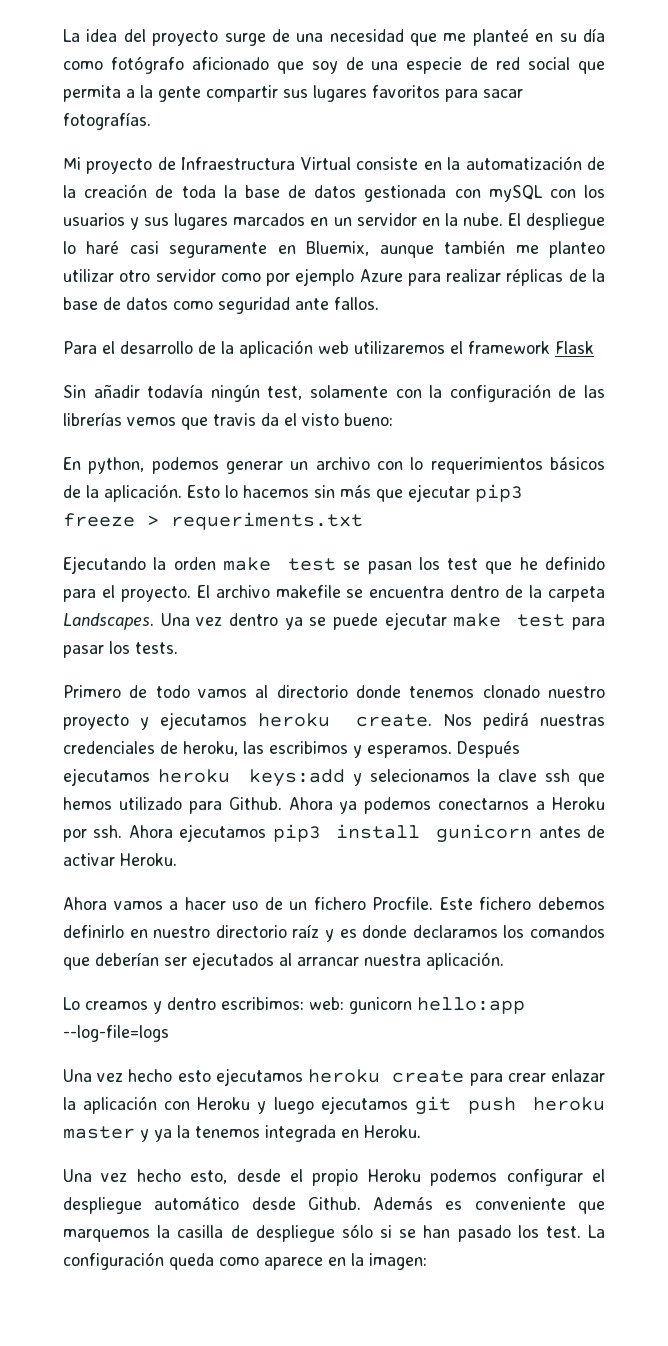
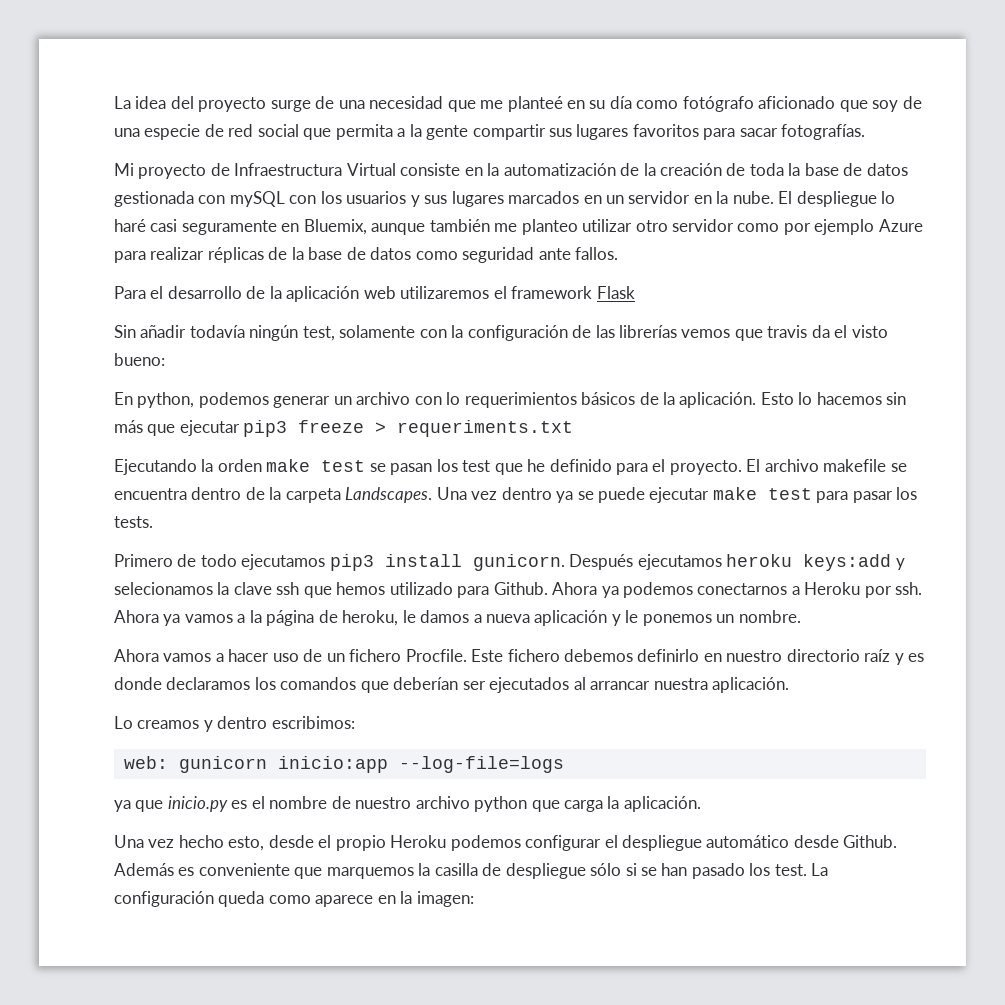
- Primero de todo vamos al directorio donde tenemos clonado nuestro proyecto y ejecutamos heroku create. Nos pedirá nuestras credenciales de heroku, las escribimos y esperamos.
+ Primero de todo ejecutamos pip3 install gunicorn.
- Ahora ejecutamos pip3 install gunicorn antes de activar Heroku.
+ Ahora ya vamos a la página de heroku, le damos a nueva aplicación y le ponemos un nombre.
- Lo creamos y dentro escribimos: web: gunicorn hello:app --log-file=logs
+ Lo creamos y dentro escribimos:
+ web: gunicorn inicio:app --log-file=logs
- Una vez hecho esto ejecutamos heroku create para crear enlazar la aplicación con Heroku y luego ejecutamos git push heroku master y ya la tenemos integrada en Heroku.
+ ya que inicio.py es el nombre de nuestro archivo python que carga la aplicación.

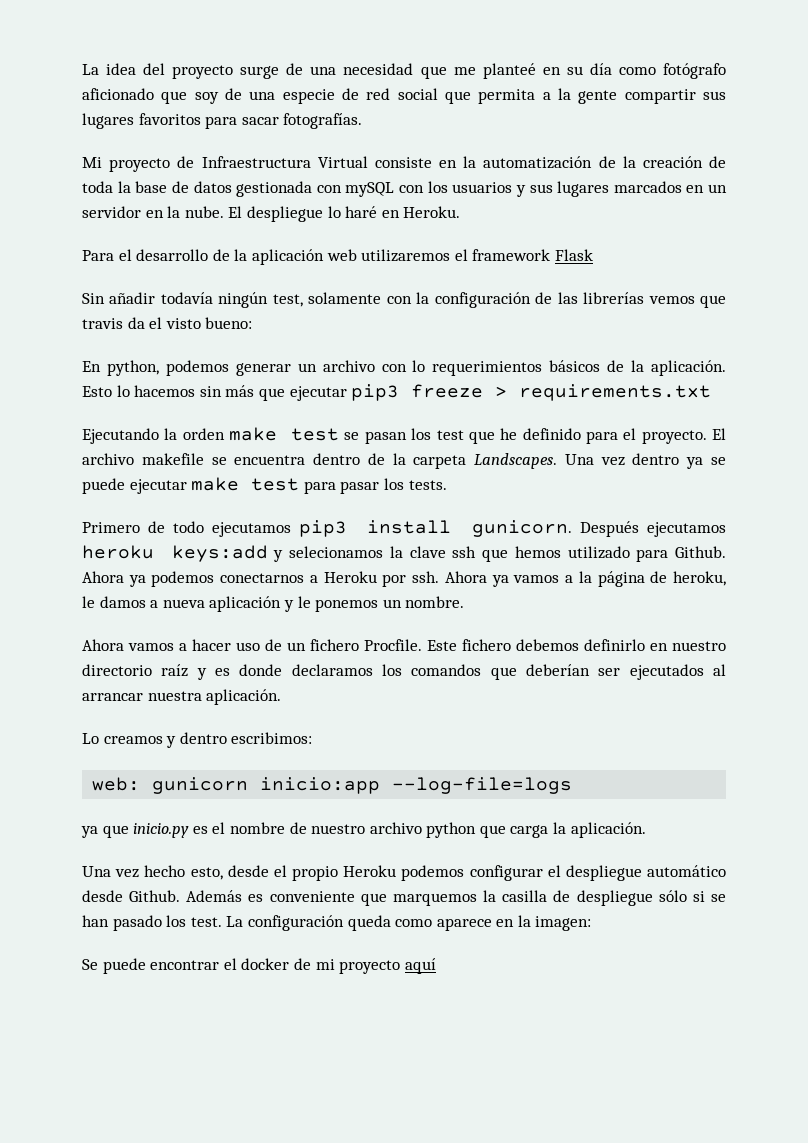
- El despliegue lo haré casi seguramente en Bluemix, aunque también me planteo utilizar otro servidor como por ejemplo Azure para realizar réplicas de la base de datos como seguridad ante fallos.
+ El despliegue lo haré en Heroku.
- Esto lo hacemos sin más que ejecutar pip3 freeze > requeriments.txt
+ Esto lo hacemos sin más que ejecutar pip3 freeze > requirements.txt
+ Se puede encontrar el docker de mi proyecto aquí

